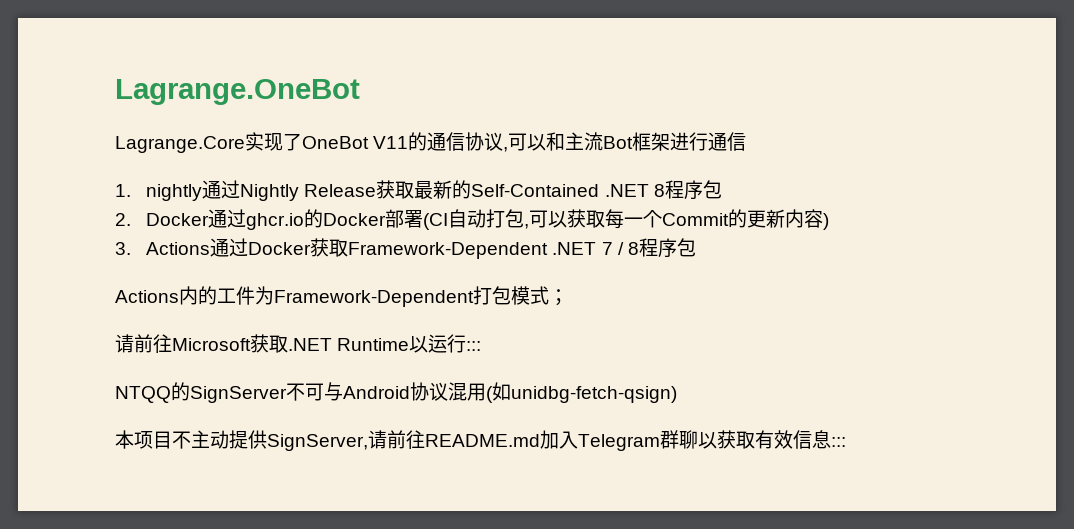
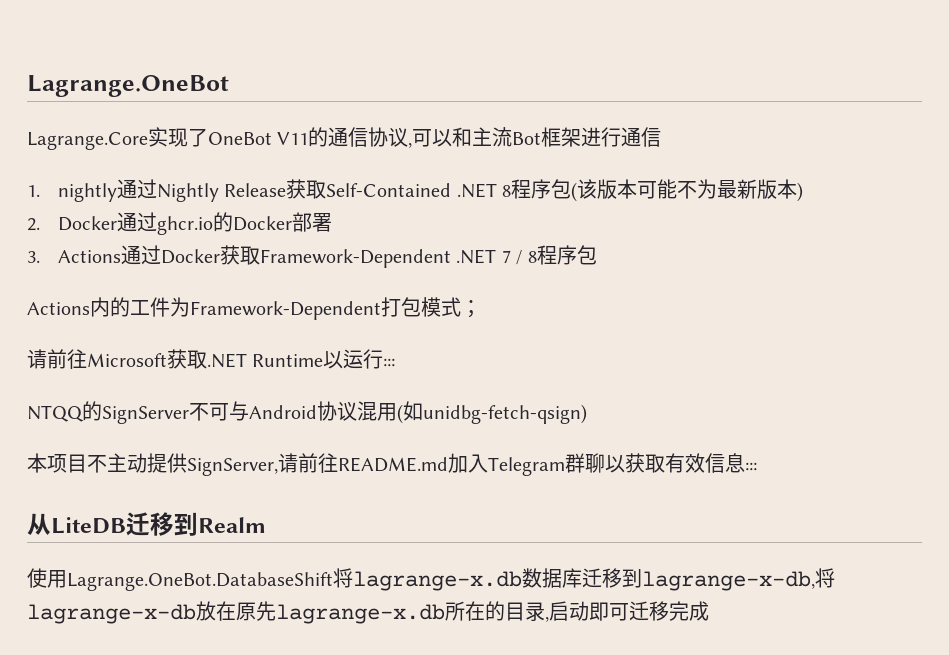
- 1. nightly通过Nightly Release获取最新的Self-Contained .NET 8程序包
+ 1. nightly通过Nightly Release获取Self-Contained .NET 8程序包(该版本可能不为最新版本)
- 2. Docker通过ghcr.io的Docker部署(CI自动打包,可以获取每一个Commit的更新内容)
+ 2. Docker通过ghcr.io的Docker部署
+ 从LiteDB迁移到Realm
+ 使用Lagrange.OneBot.DatabaseShift将lagrange-x.db数据库迁移到lagrange-x-db,将lagrange-x-db放在原先lagrange-x.db所在的目录,启动即可迁移完成

